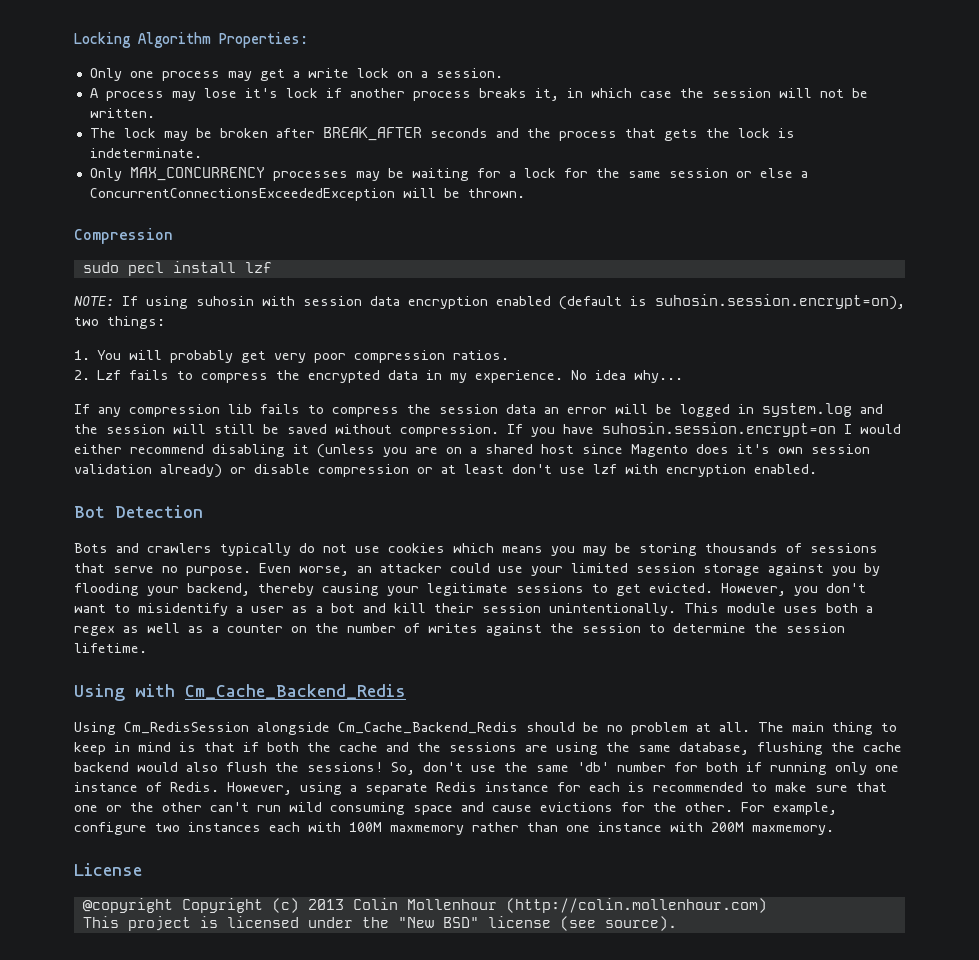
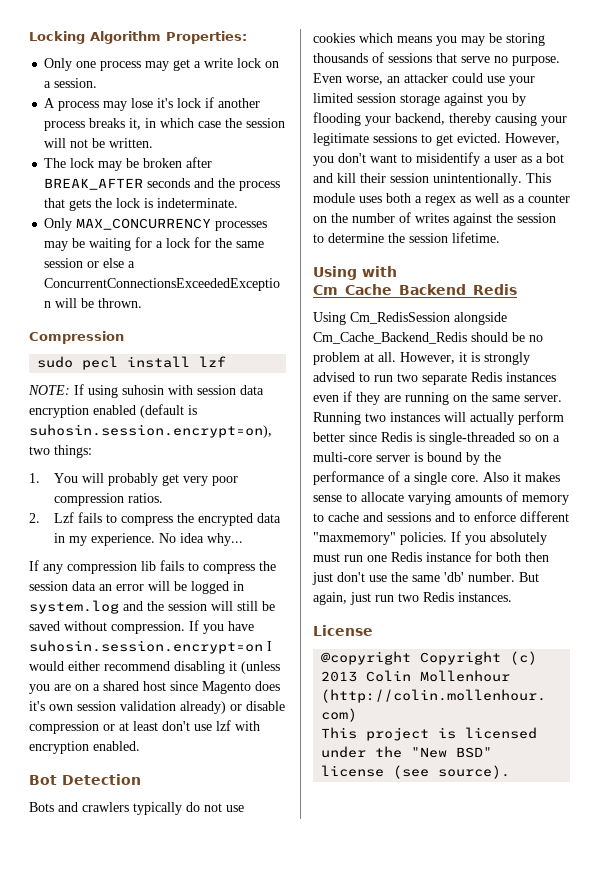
- The main thing to keep in mind is that if both the cache and the sessions are using the same database, flushing the cache backend would also flush the sessions! So, don't use the same 'db' number for both if running only one instance of Redis. However, using a separate Redis instance for each is recommended to make sure that one or the other can't run wild consuming space and cause evictions for the other. For example, configure two instances each with 100M maxmemory rather than one instance with 200M maxmemory.
+ However, it is strongly advised to run two separate Redis instances even if they are running on the same server. Running two instances will actually perform better since Redis is single-threaded so on a multi-core server is bound by the performance of a single core. Also it makes sense to allocate varying amounts of memory to cache and sessions and to enforce different "maxmemory" policies. If you absolutely must run one Redis instance for both then just don't use the same 'db' number. But again, just run two Redis instances.

